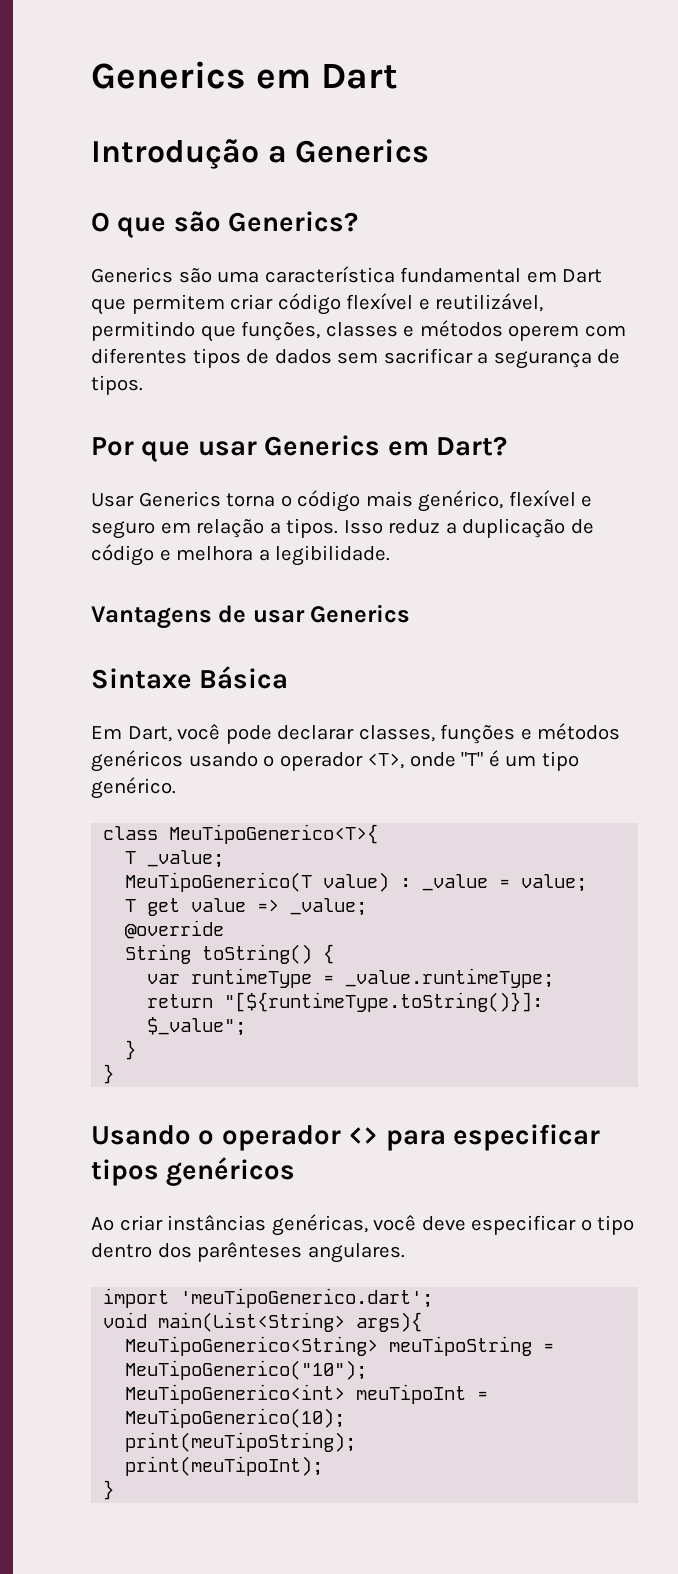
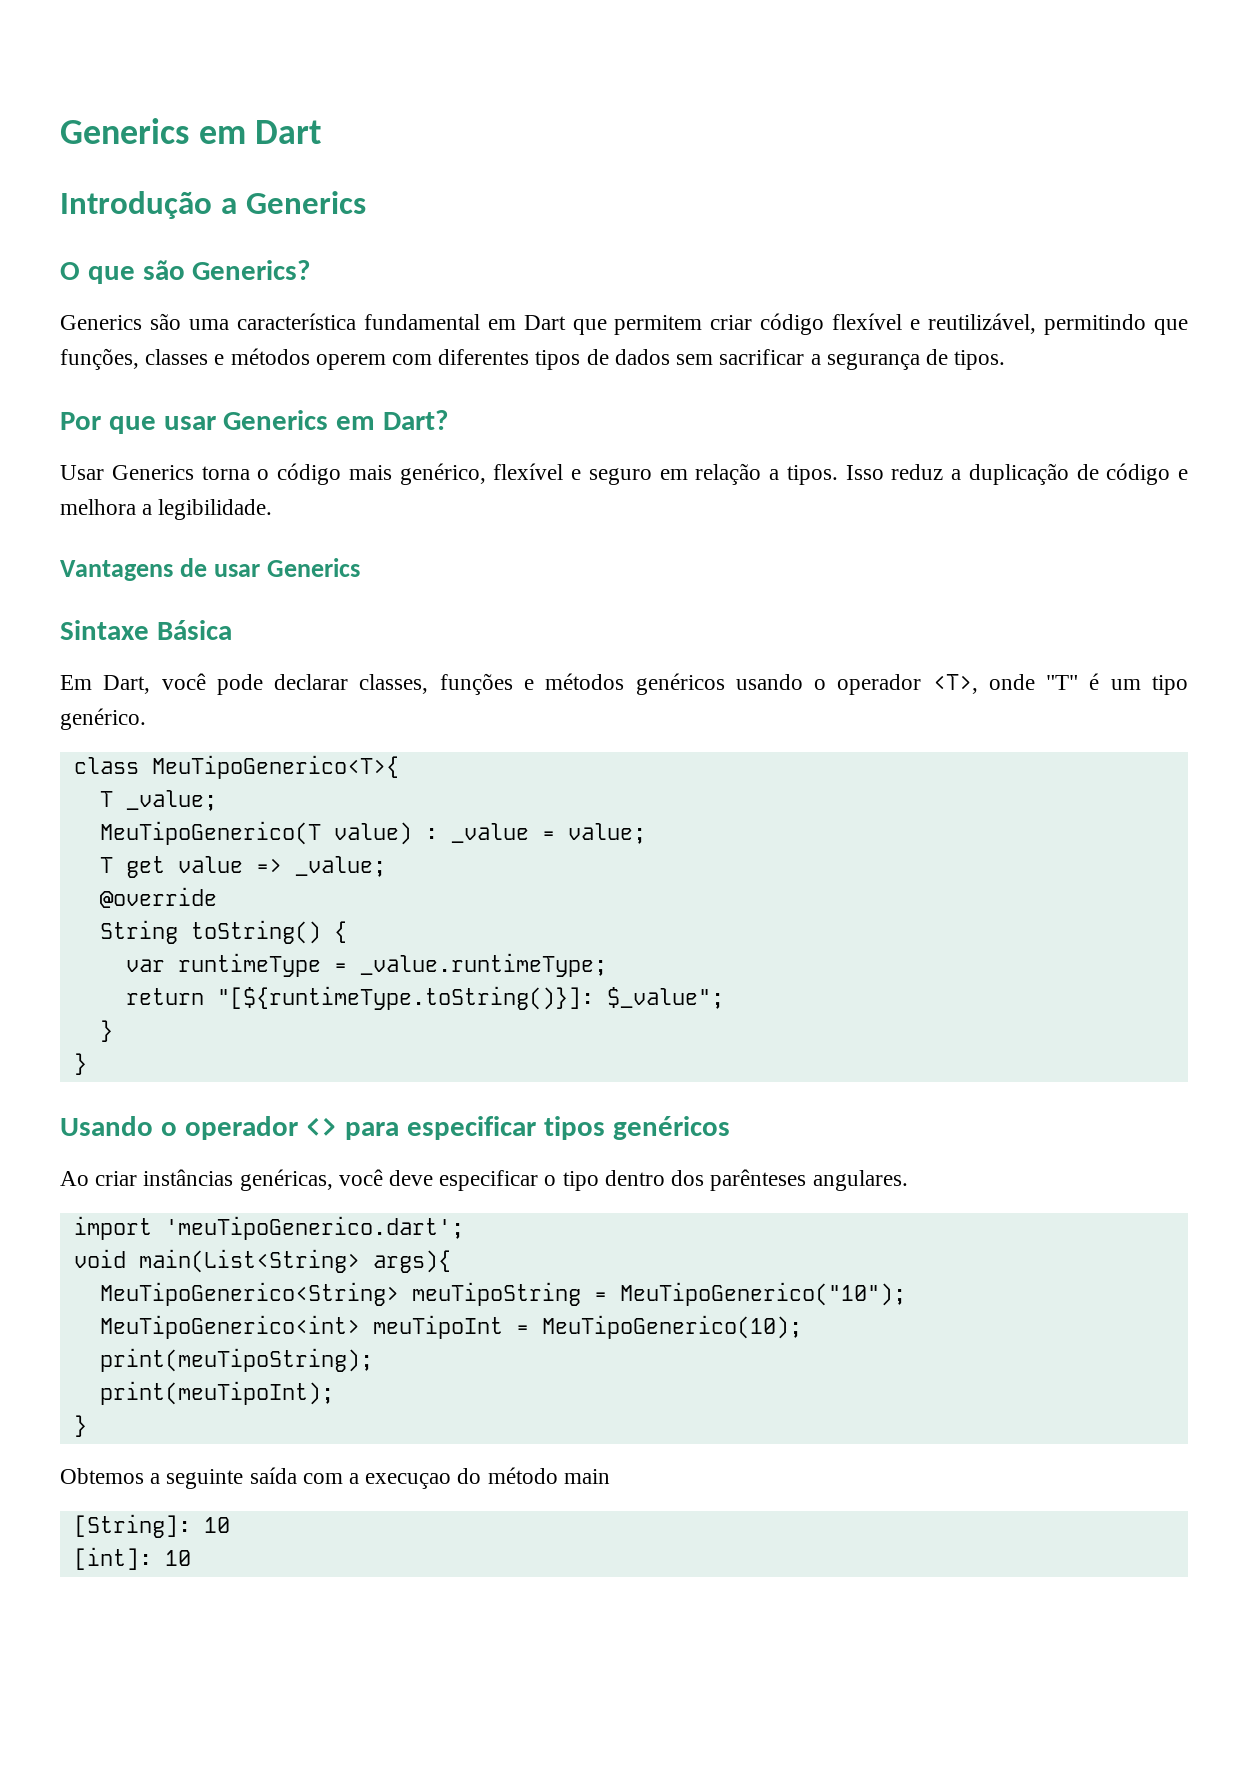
+ Obtemos a seguinte saída com a execuçao do método main
+ [String]: 10
+ [int]: 10

